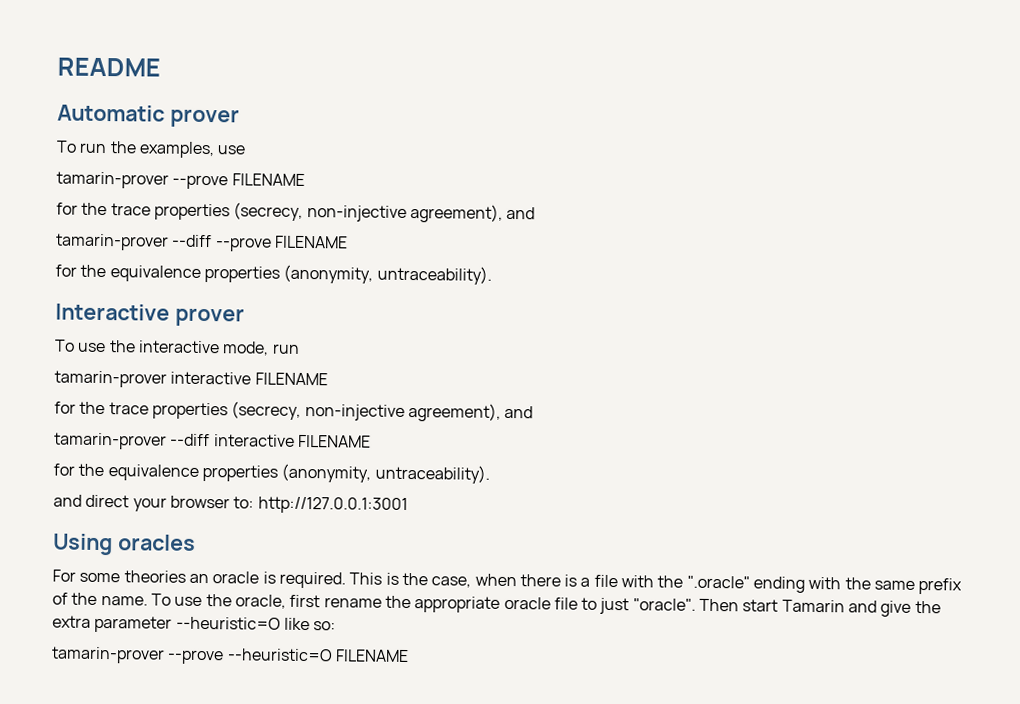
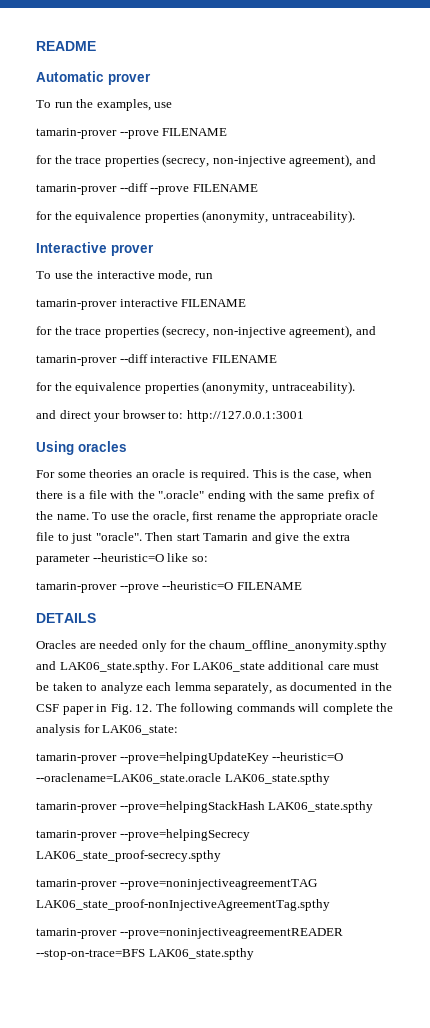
+ DETAILS
+ Oracles are needed only for the chaum_offline_anonymity.spthy and LAK06_state.spthy. For LAK06_state additional care must be taken to analyze each lemma separately, as documented in the CSF paper in Fig. 12. The following commands will complete the analysis for LAK06_state:
+ tamarin-prover --prove=helpingUpdateKey --heuristic=O --oraclename=LAK06_state.oracle LAK06_state.spthy
+ tamarin-prover --prove=helpingStackHash LAK06_state.spthy
+ tamarin-prover --prove=helpingSecrecy LAK06_state_proof-secrecy.spthy
+ tamarin-prover --prove=noninjectiveagreementTAG LAK06_state_proof-nonInjectiveAgreementTag.spthy
+ tamarin-prover --prove=noninjectiveagreementREADER --stop-on-trace=BFS LAK06_state.spthy

